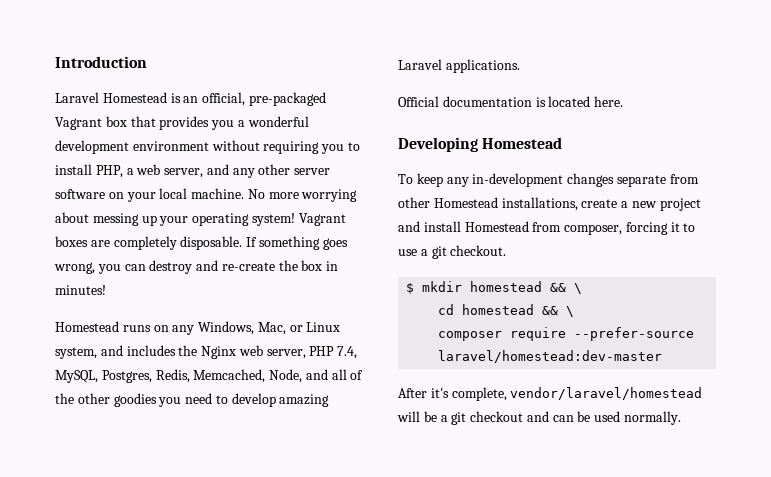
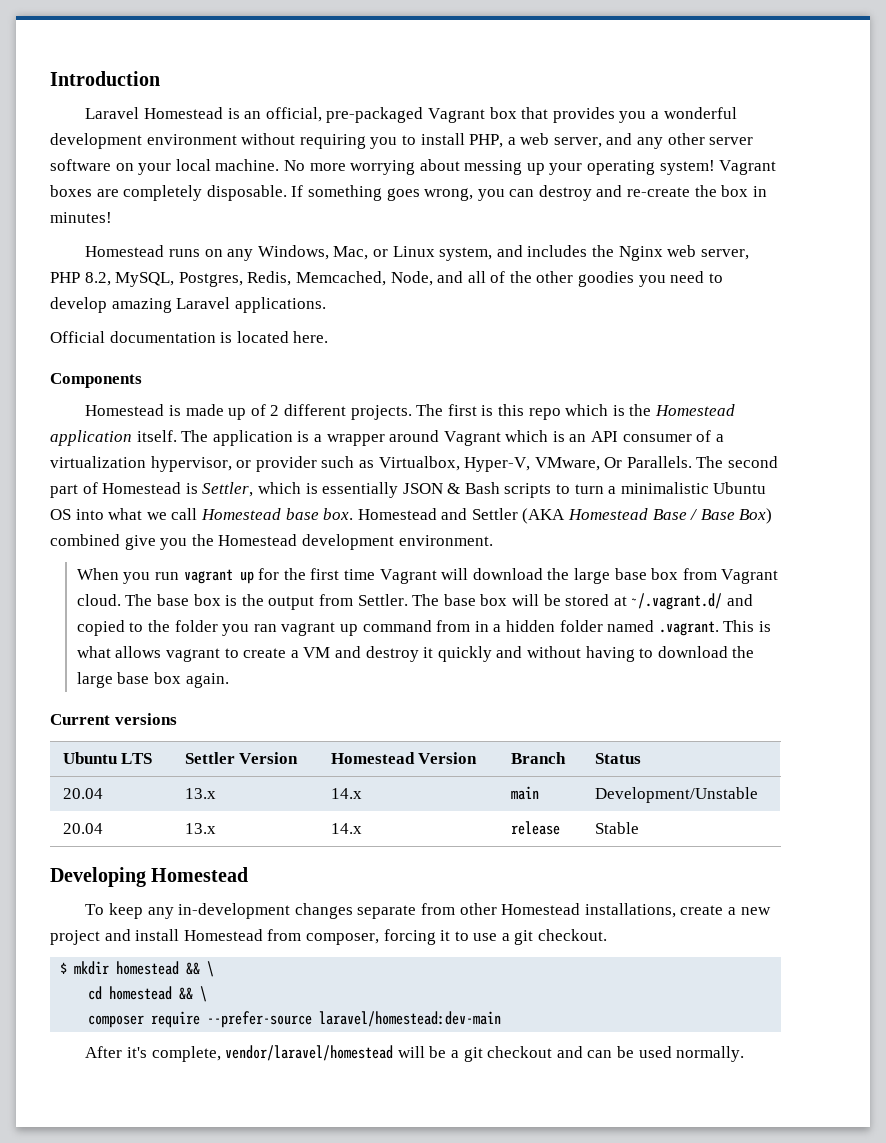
- Homestead runs on any Windows, Mac, or Linux system, and includes the Nginx web server, PHP 7.4, MySQL, Postgres, Redis, Memcached, Node, and all of the other goodies you need to develop amazing Laravel applications.
+ Homestead runs on any Windows, Mac, or Linux system, and includes the Nginx web server, PHP 8.2, MySQL, Postgres, Redis, Memcached, Node, and all of the other goodies you need to develop amazing Laravel applications.
+ Components
+ Homestead is made up of 2 different projects. The first is this repo which is the Homestead application itself. The application is a wrapper around Vagrant which is an API consumer of a virtualization hypervisor, or provider such as Virtualbox, Hyper-V, VMware, Or Parallels. The second part of Homestead is Settler, which is essentially JSON & Bash scripts to turn a minimalistic Ubuntu OS into what we call Homestead base box. Homestead and Settler (AKA Homestead Base / Base Box) combined give you the Homestead development environment.
+ When you run vagrant up for the first time Vagrant will download the large base box from Vagrant cloud. The base box is the output from Settler. The base box will be stored at ~/.vagrant.d/ and copied to the folder you ran vagrant up command from in a hidden folder named .vagrant. This is what allows vagrant to create a VM and destroy it quickly and without having to download the large base box again.
+ Current versions
+ Ubuntu LTS | Settler Version | Homestead Version | Branch | Status
+ 20.04 | 13.x | 14.x | main | Development/Unstable
+ 20.04 | 13.x | 14.x | release | Stable
- composer require --prefer-source laravel/homestead:dev-master
+ composer require --prefer-source laravel/homestead:dev-main

